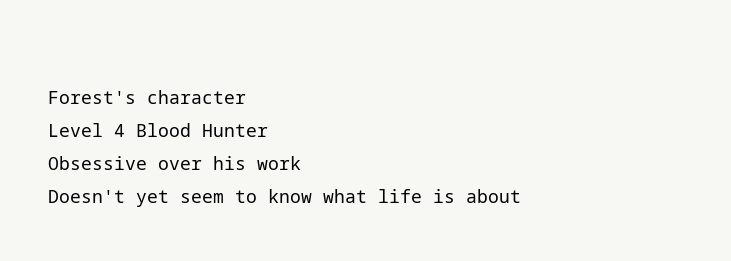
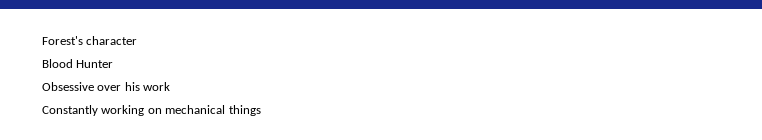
- Level 4 Blood Hunter
+ Blood Hunter
- Doesn't yet seem to know what life is about
+ Constantly working on mechanical things

